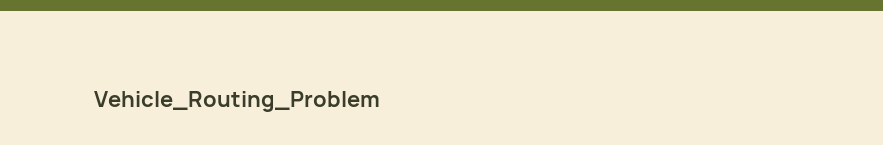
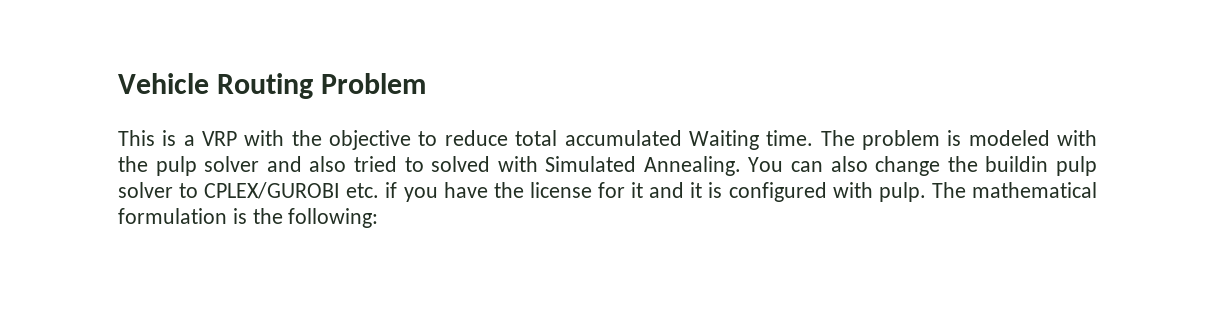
- Vehicle_Routing_Problem
+ Vehicle Routing Problem
+ This is a VRP with the objective to reduce total accumulated Waiting time. The problem is modeled with the pulp solver and also tried to solved with Simulated Annealing. You can also change the buildin pulp solver to CPLEX/GUROBI etc. if you have the license for it and it is configured with pulp. The mathematical formulation is the following:

